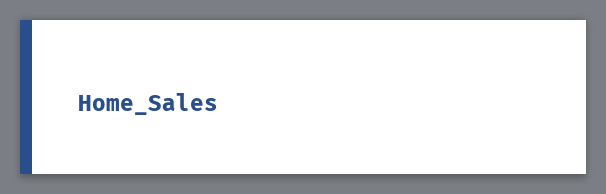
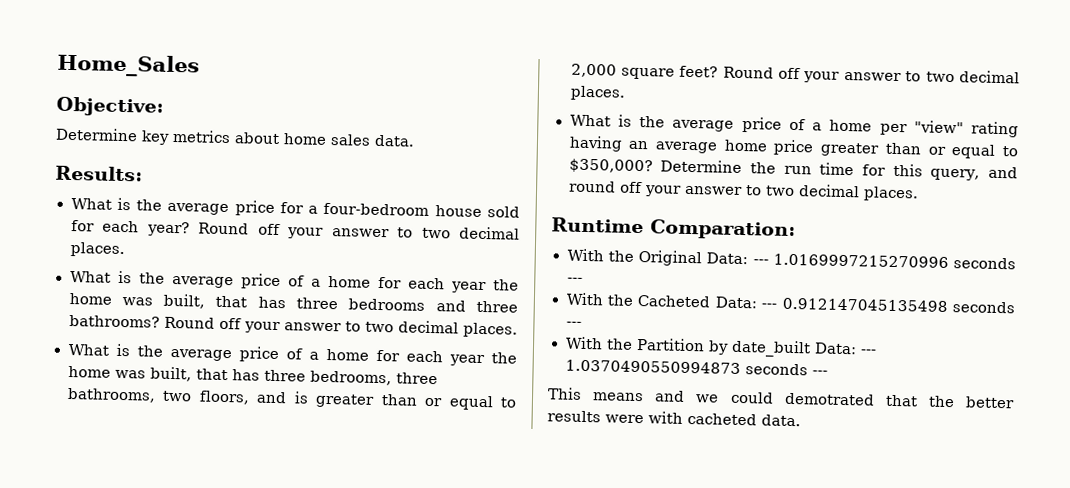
+ Objective:
+ Determine key metrics about home sales data.
+ Results:
+ What is the average price for a four-bedroom house sold for each year? Round off your answer to two decimal places.
+ What is the average price of a home for each year the home was built, that has three bedrooms and three bathrooms? Round off your answer to two decimal places.
+ What is the average price of a home for each year the home was built, that has three bedrooms, three bathrooms, two floors, and is greater than or equal to 2,000 square feet? Round off your answer to two decimal places.
+ What is the average price of a home per "view" rating having an average home price greater than or equal to $350,000? Determine the run time for this query, and round off your answer to two decimal places.
+ Runtime Comparation:
+ With the Original Data: --- 1.0169997215270996 seconds ---
+ With the Cacheted Data: --- 0.912147045135498 seconds ---
+ With the Partition by date_built Data: --- 1.0370490550994873 seconds ---
+ This means and we could demotrated that the better results were with cacheted data.

